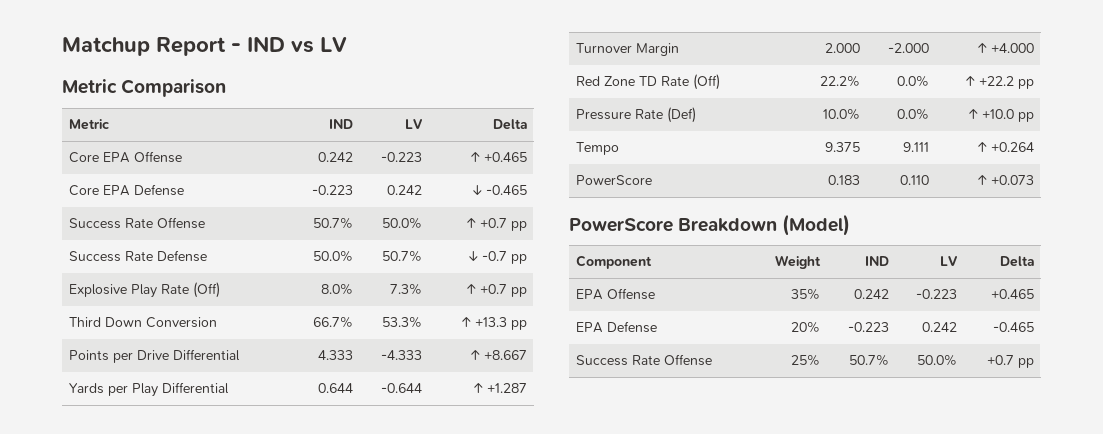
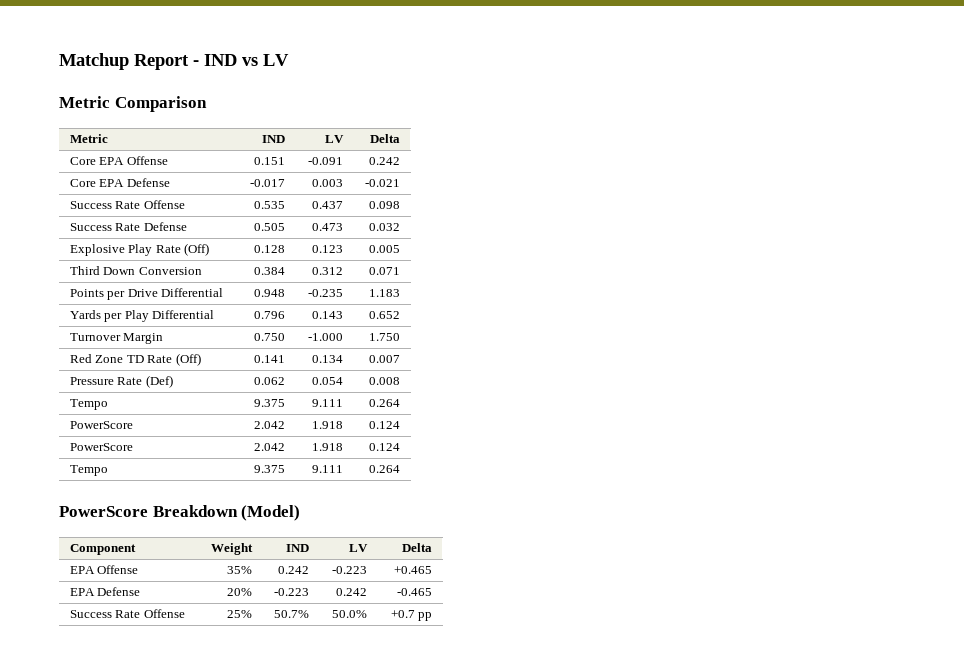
- Core EPA Offense | 0.242 | -0.223 | ↑ +0.465
+ Core EPA Offense | 0.151 | -0.091 | 0.242
- Core EPA Defense | -0.223 | 0.242 | ↓ -0.465
- Success Rate Offense | 50.7% | 50.0% | ↑ +0.7 pp
- Success Rate Defense | 50.0% | 50.7% | ↓ -0.7 pp
- Explosive Play Rate (Off) | 8.0% | 7.3% | ↑ +0.7 pp
- Third Down Conversion | 66.7% | 53.3% | ↑ +13.3 pp
+ Core EPA Defense | -0.017 | 0.003 | -0.021
+ Success Rate Offense | 0.535 | 0.437 | 0.098
+ Success Rate Defense | 0.505 | 0.473 | 0.032
+ Explosive Play Rate (Off) | 0.128 | 0.123 | 0.005
+ Third Down Conversion | 0.384 | 0.312 | 0.071
- Points per Drive Differential | 4.333 | -4.333 | ↑ +8.667
+ Points per Drive Differential | 0.948 | -0.235 | 1.183
- Yards per Play Differential | 0.644 | -0.644 | ↑ +1.287
- Turnover Margin | 2.000 | -2.000 | ↑ +4.000
+ Yards per Play Differential | 0.796 | 0.143 | 0.652
+ Turnover Margin | 0.750 | -1.000 | 1.750
- Red Zone TD Rate (Off) | 22.2% | 0.0% | ↑ +22.2 pp
- Pressure Rate (Def) | 10.0% | 0.0% | ↑ +10.0 pp
- Tempo | 9.375 | 9.111 | ↑ +0.264
- PowerScore | 0.183 | 0.110 | ↑ +0.073
+ Red Zone TD Rate (Off) | 0.141 | 0.134 | 0.007
+ Pressure Rate (Def) | 0.062 | 0.054 | 0.008
+ Tempo | 9.375 | 9.111 | 0.264
+ PowerScore | 2.042 | 1.918 | 0.124
+ PowerScore | 2.042 | 1.918 | 0.124
+ Tempo | 9.375 | 9.111 | 0.264

